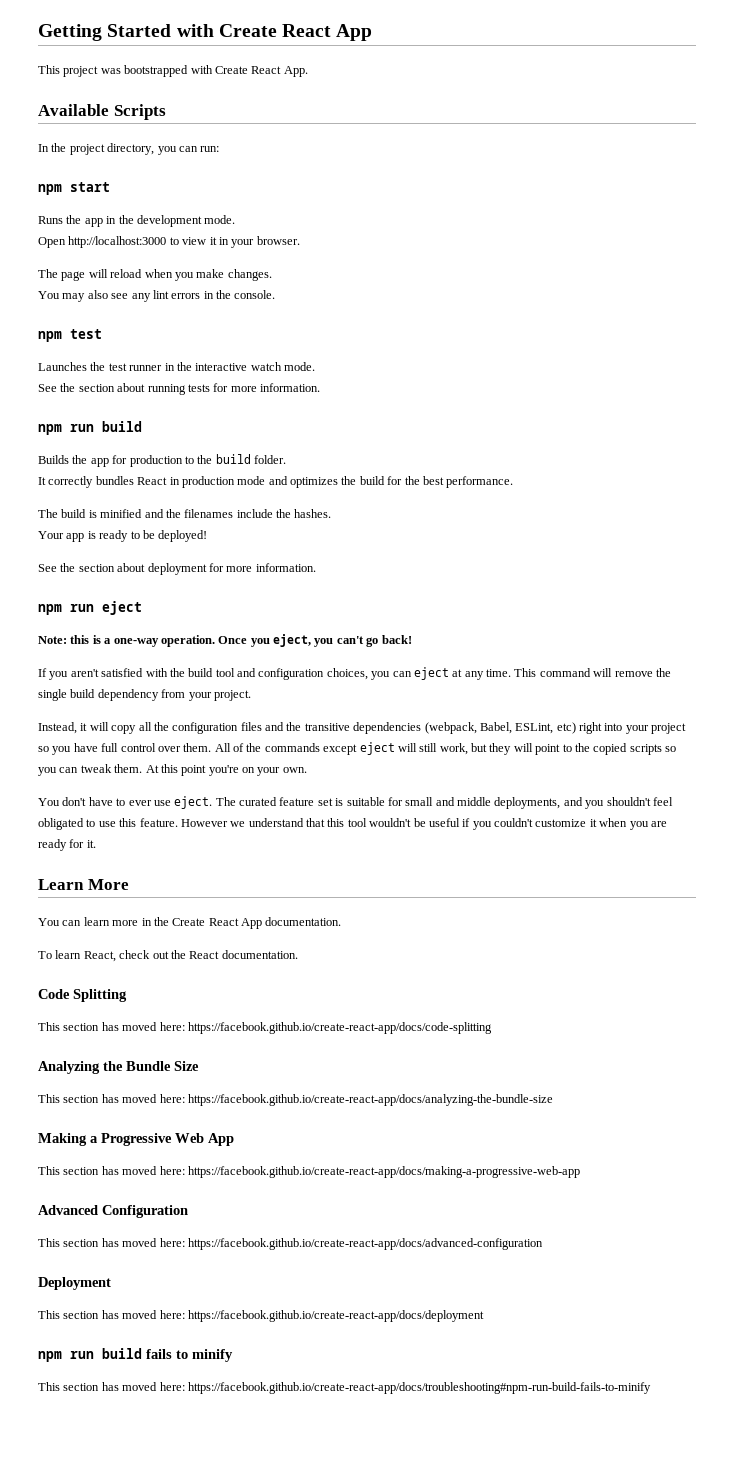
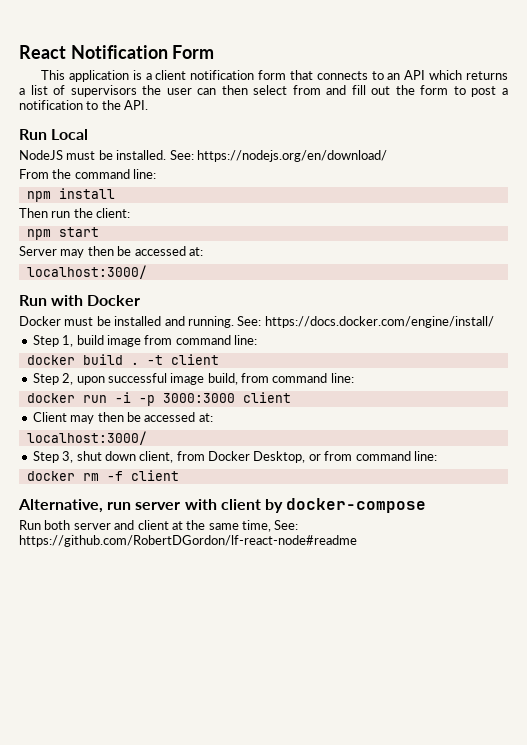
- Getting Started with Create React App
- This project was bootstrapped with Create React App.
- Available Scripts
- In the project directory, you can run:
+ React Notification Form
+ This application is a client notification form that connects to an API which returns a list of supervisors the user can then select from and fill out the form to post a notification to the API.
+ Run Local
+ NodeJS must be installed. See: https://nodejs.org/en/download/
+ From the command line:
+ npm install
+ Then run the client:
  npm start
- Runs the app in the development mode.
- Open http://localhost:3000 to view it in your browser.
- The page will reload when you make changes.
- You may also see any lint errors in the console.
- npm test
- Launches the test runner in the interactive watch mode.
- See the section about running tests for more information.
- npm run build
- Builds the app for production to the build folder.
- It correctly bundles React in production mode and optimizes the build for the best performance.
- The build is minified and the filenames include the hashes.
- Your app is ready to be deployed!
- See the section about deployment for more information.
- npm run eject
- Note: this is a one-way operation. Once you eject, you can't go back!
- If you aren't satisfied with the build tool and configuration choices, you can eject at any time. This command will remove the single build dependency from your project.
- Instead, it will copy all the configuration files and the transitive dependencies (webpack, Babel, ESLint, etc) right into your project so you have full control over them. All of the commands except eject will still work, but they will point to the copied scripts so you can tweak them. At this point you're on your own.
- You don't have to ever use eject. The curated feature set is suitable for small and middle deployments, and you shouldn't feel obligated to use this feature. However we understand that this tool wouldn't be useful if you couldn't customize it when you are ready for it.
- Learn More
- You can learn more in the Create React App documentation.
- To learn React, check out the React documentation.
- Code Splitting
- This section has moved here: https://facebook.github.io/create-react-app/docs/code-splitting
- Analyzing the Bundle Size
- This section has moved here: https://facebook.github.io/create-react-app/docs/analyzing-the-bundle-size
- Making a Progressive Web App
- This section has moved here: https://facebook.github.io/create-react-app/docs/making-a-progressive-web-app
- Advanced Configuration
- This section has moved here: https://facebook.github.io/create-react-app/docs/advanced-configuration
- Deployment
- This section has moved here: https://facebook.github.io/create-react-app/docs/deployment
- npm run build fails to minify
- This section has moved here: https://facebook.github.io/create-react-app/docs/troubleshooting#npm-run-build-fails-to-minify
+ Server may then be accessed at:
+ localhost:3000/
+ Run with Docker
+ Docker must be installed and running. See: https://docs.docker.com/engine/install/
+ Step 1, build image from command line:
+ docker build . -t client
+ Step 2, upon successful image build, from command line:
+ docker run -i -p 3000:3000 client
+ Client may then be accessed at:
+ localhost:3000/
+ Step 3, shut down client, from Docker Desktop, or from command line:
+ docker rm -f client
+ Alternative, run server with client by docker-compose
+ Run both server and client at the same time, See: https://github.com/RobertDGordon/lf-react-node#readme

